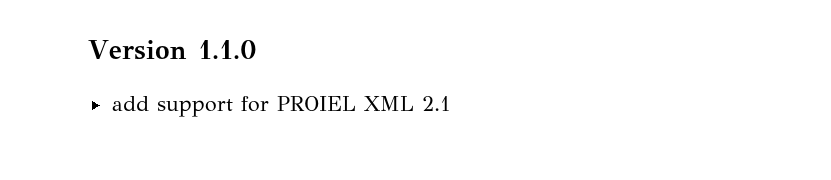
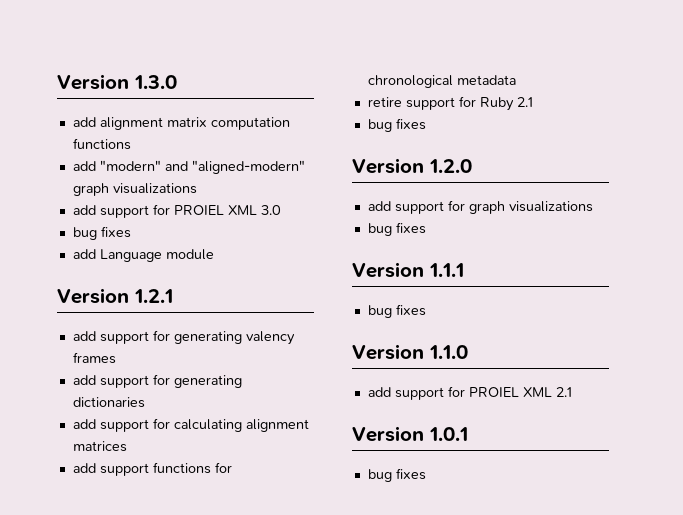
+ Version 1.3.0
+ add alignment matrix computation functions
+ add "modern" and "aligned-modern" graph visualizations
+ add support for PROIEL XML 3.0
+ bug fixes
+ add Language module
+ Version 1.2.1
+ add support for generating valency frames
+ add support for generating dictionaries
+ add support for calculating alignment matrices
+ add support functions for chronological metadata
+ retire support for Ruby 2.1
+ bug fixes
+ Version 1.2.0
+ add support for graph visualizations
+ bug fixes
+ Version 1.1.1
+ bug fixes
+ Version 1.0.1
+ bug fixes

